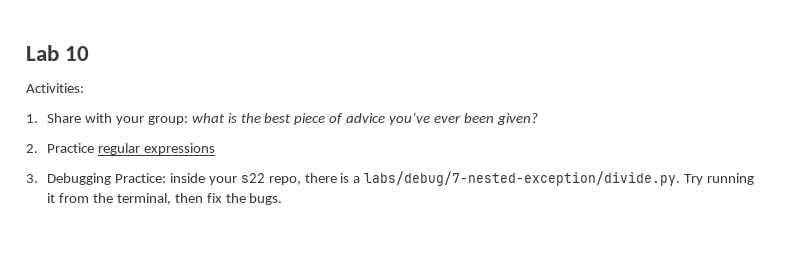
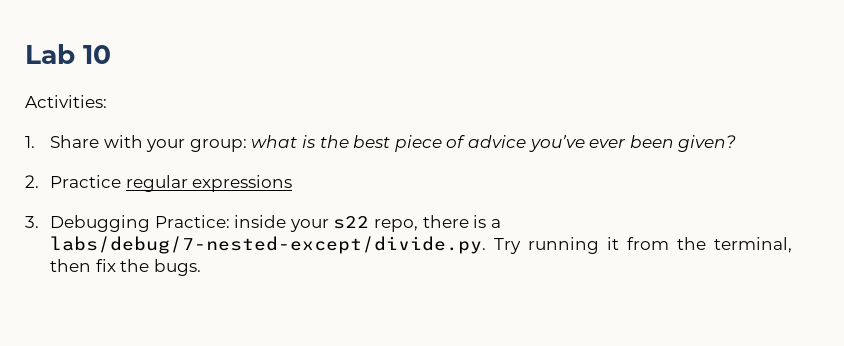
- 3. Debugging Practice: inside your s22 repo, there is a labs/debug/7-nested-exception/divide.py. Try running it from the terminal, then fix the bugs.
+ 3. Debugging Practice: inside your s22 repo, there is a labs/debug/7-nested-except/divide.py. Try running it from the terminal, then fix the bugs.

